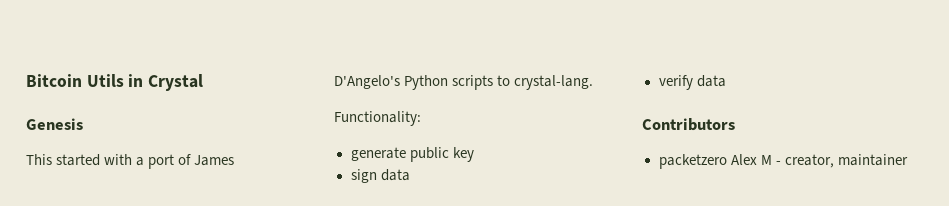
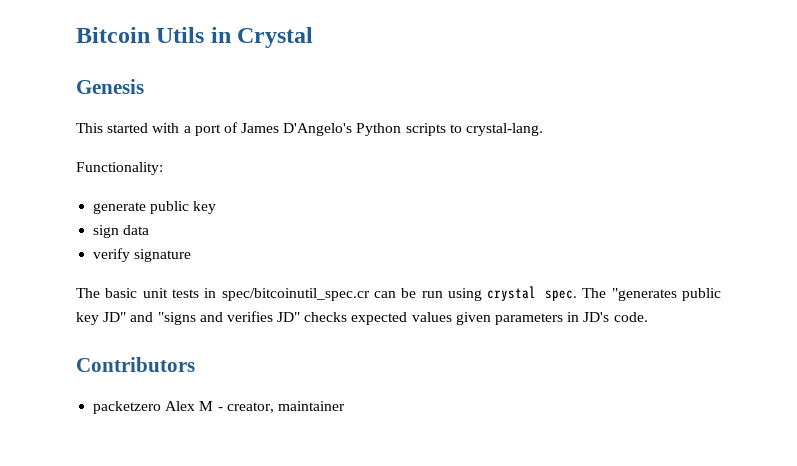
- verify data
+ verify signature
+ The basic unit tests in spec/bitcoinutil_spec.cr can be run using crystal spec. The "generates public key JD" and "signs and verifies JD" checks expected values given parameters in JD's code.

